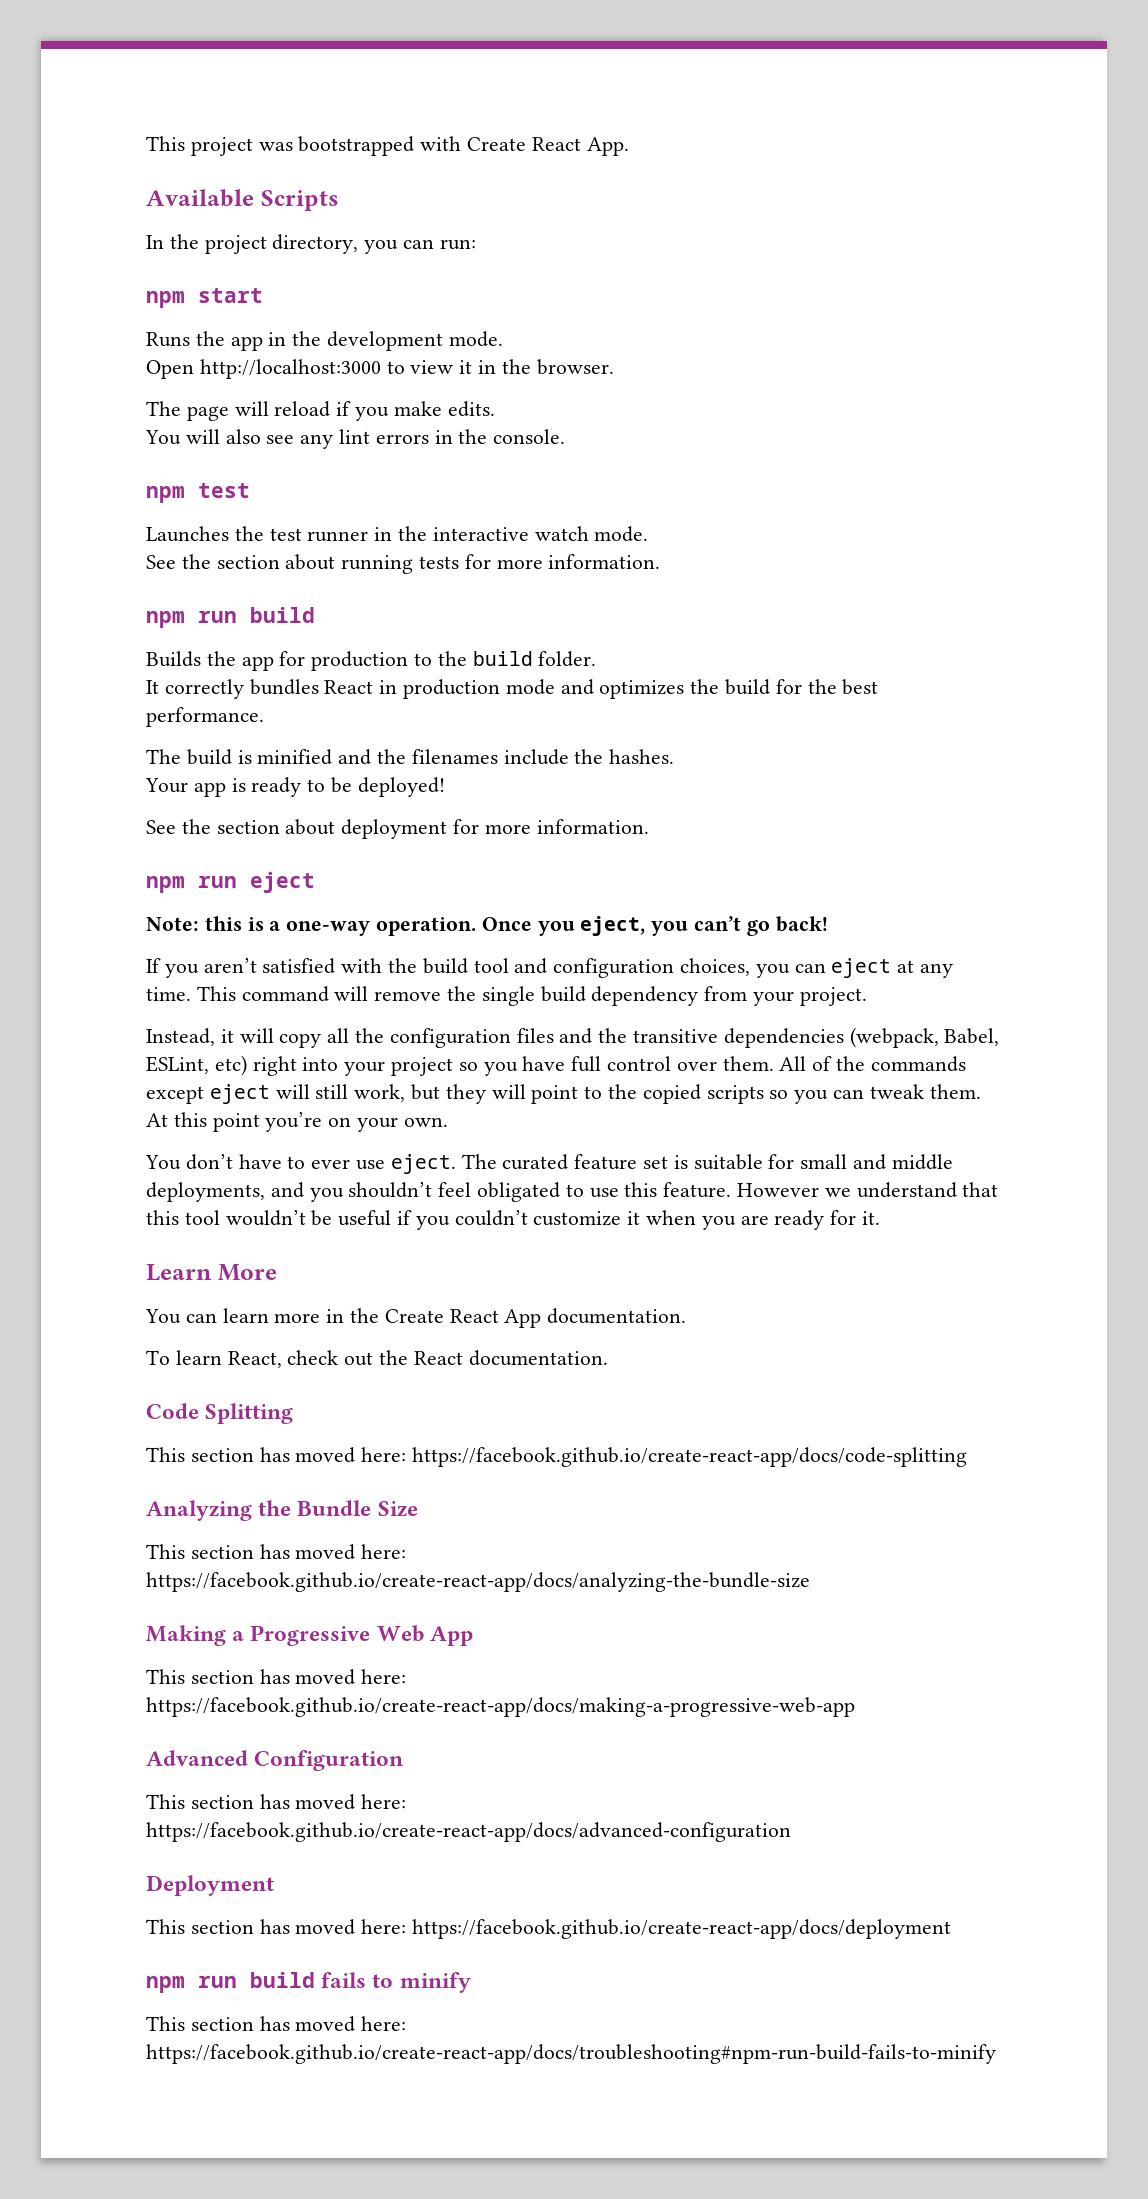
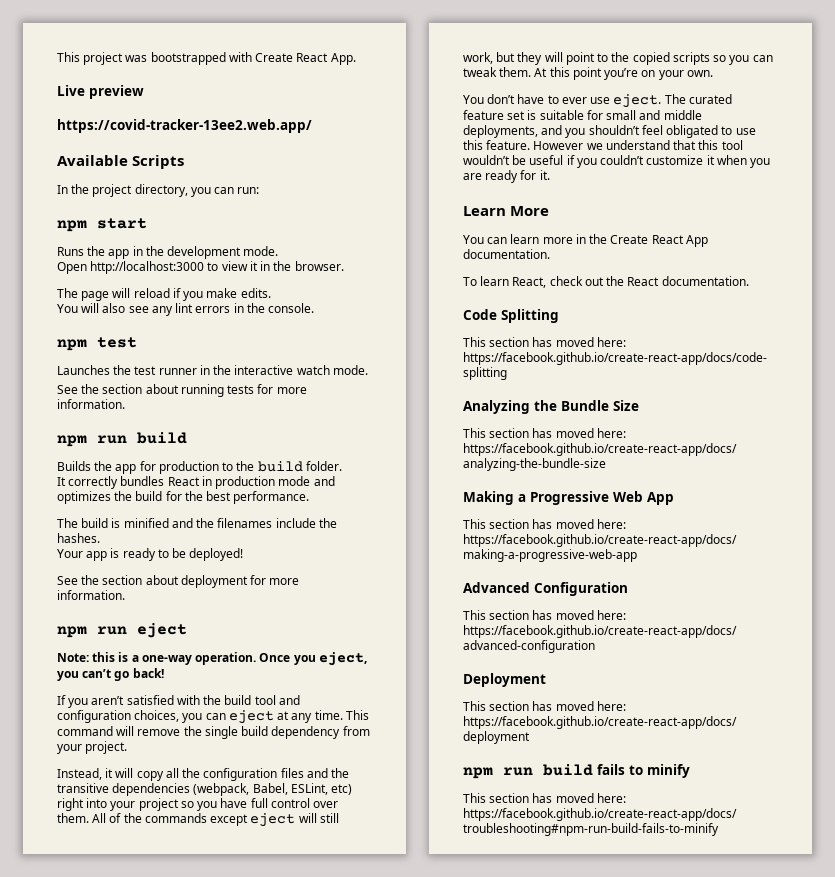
+ Live preview
+ https://covid-tracker-13ee2.web.app/

